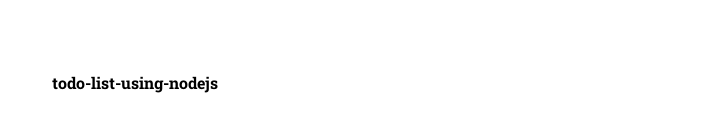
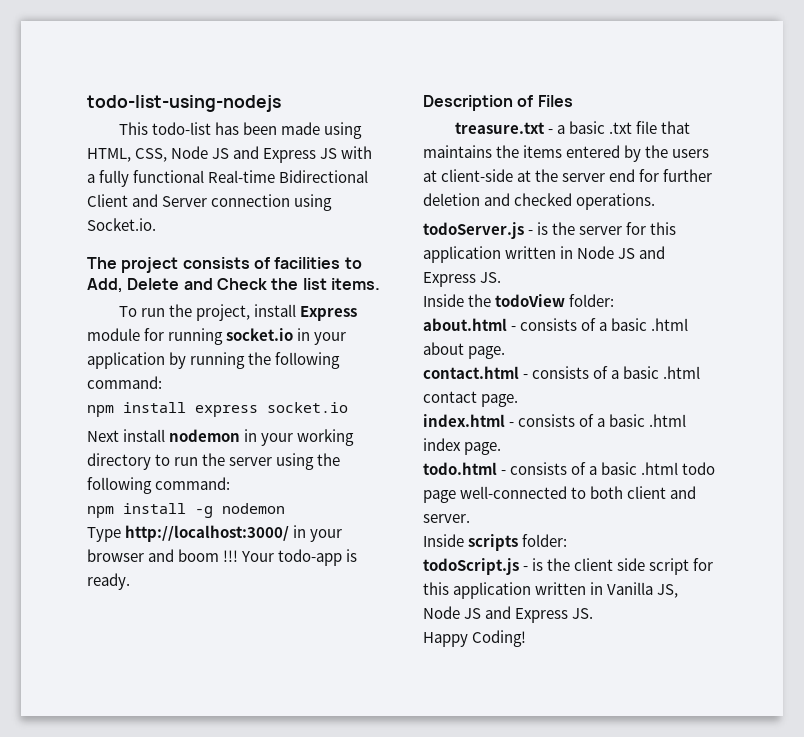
+ This todo-list has been made using HTML, CSS, Node JS and Express JS with a fully functional Real-time Bidirectional Client and Server connection using Socket.io.
+ The project consists of facilities to Add, Delete and Check the list items.
+ To run the project, install Express module for running socket.io in your application by running the following command:
+ npm install express socket.io
+ Next install nodemon in your working directory to run the server using the following command:
+ npm install -g nodemon
+ Type http://localhost:3000/ in your browser and boom !!! Your todo-app is ready.
+ Description of Files
+ treasure.txt - a basic .txt file that maintains the items entered by the users at client-side at the server end for further deletion and checked operations.
+ todoServer.js - is the server for this application written in Node JS and Express JS.
+ Inside the todoView folder:
+ about.html - consists of a basic .html about page.
+ contact.html - consists of a basic .html contact page.
+ index.html - consists of a basic .html index page.
+ todo.html - consists of a basic .html todo page well-connected to both client and server.
+ Inside scripts folder:
+ todoScript.js - is the client side script for this application written in Vanilla JS, Node JS and Express JS.
+ Happy Coding!

